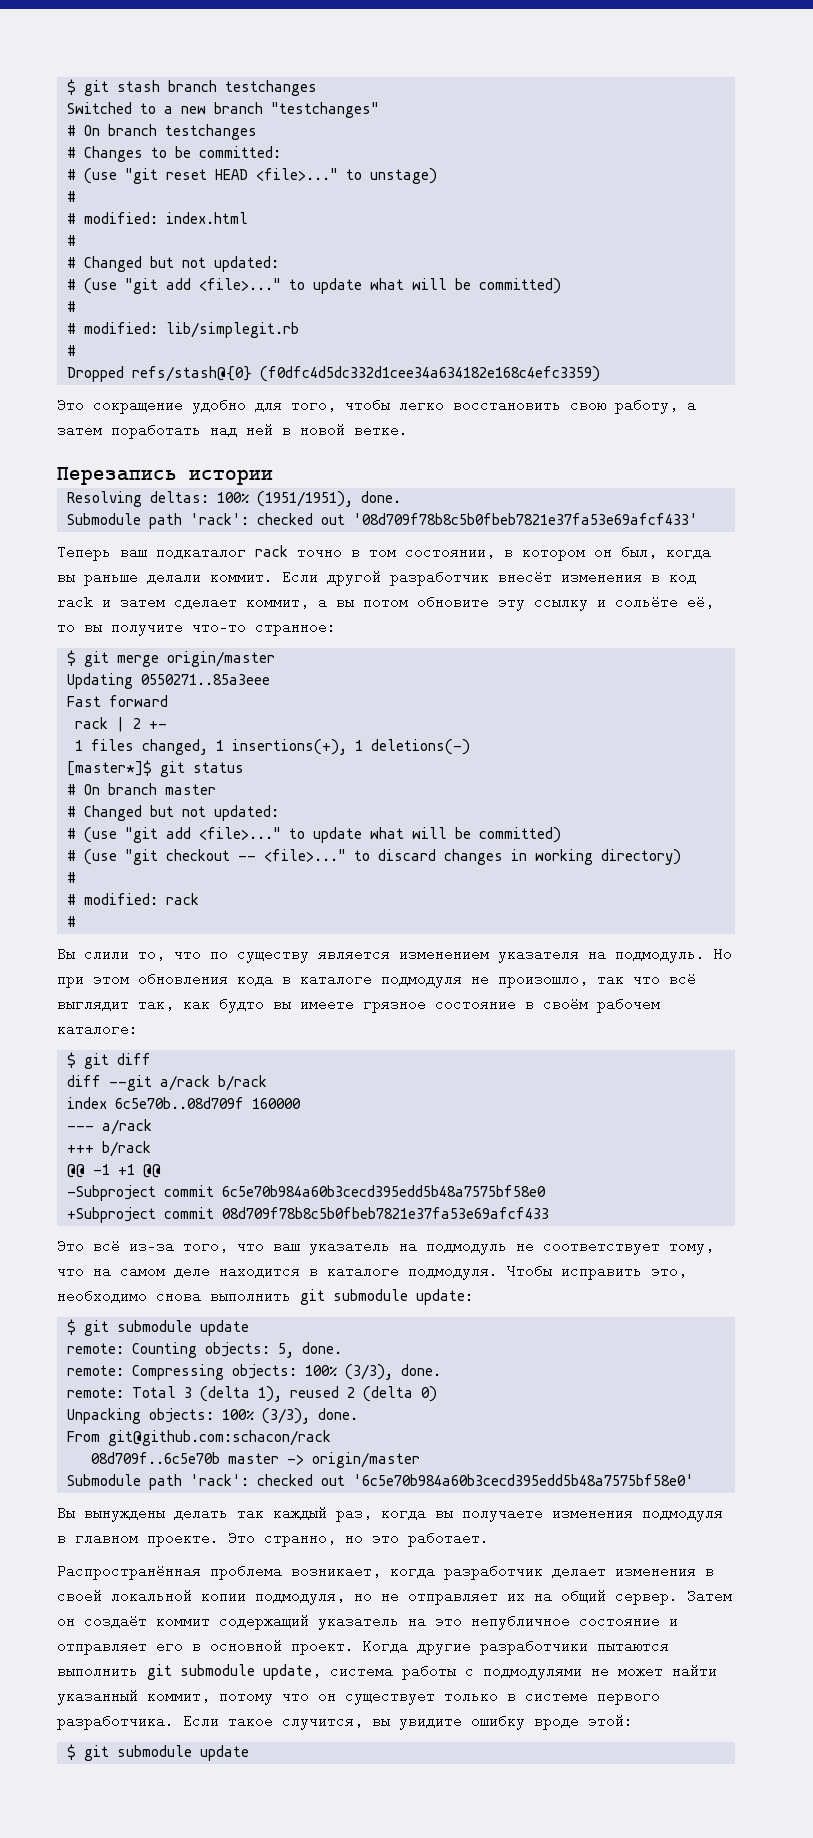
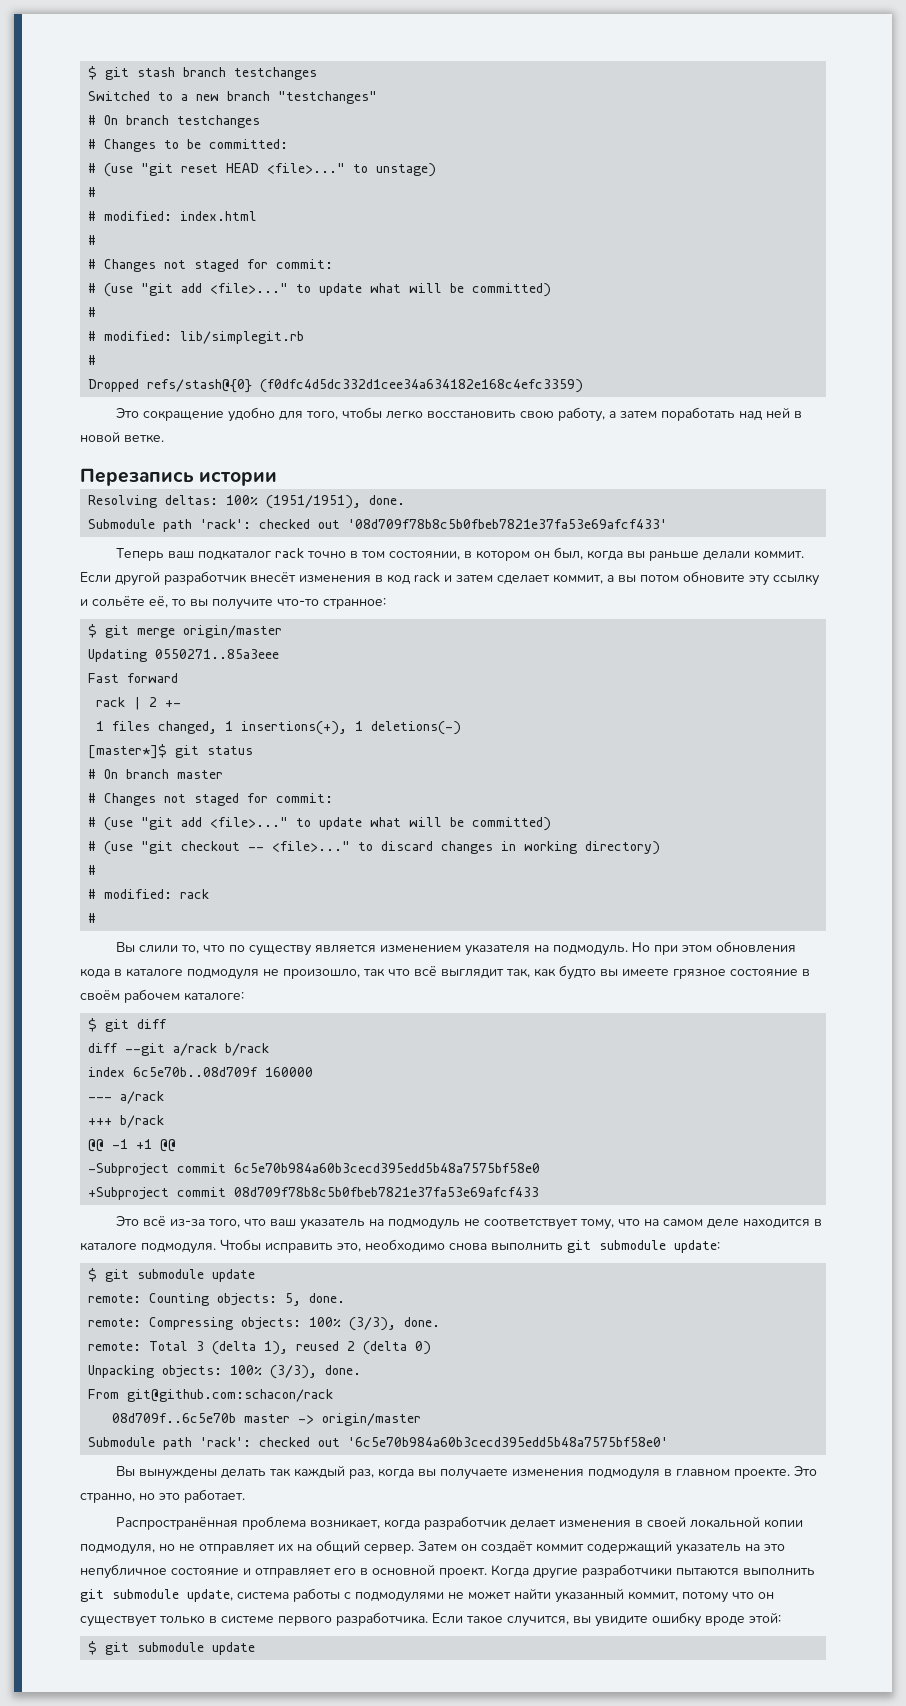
  # modified: index.html
  #
- # Changed but not updated:
+ # Changes not staged for commit:
  # On branch master
- # Changed but not updated:
+ # Changes not staged for commit:

